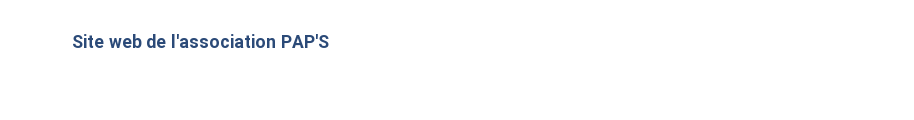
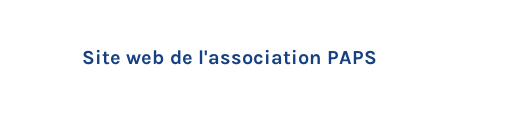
- Site web de l'association PAP'S
+ Site web de l'association PAPS

